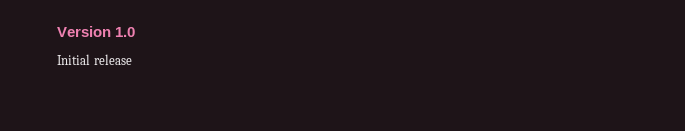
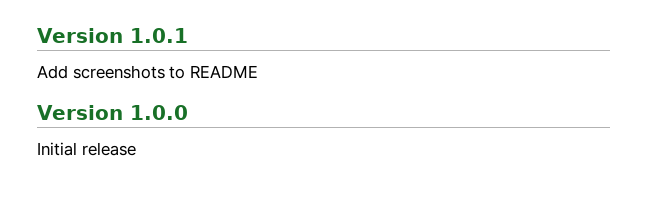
- Version 1.0
+ Version 1.0.1
+ Add screenshots to README
+ Version 1.0.0

